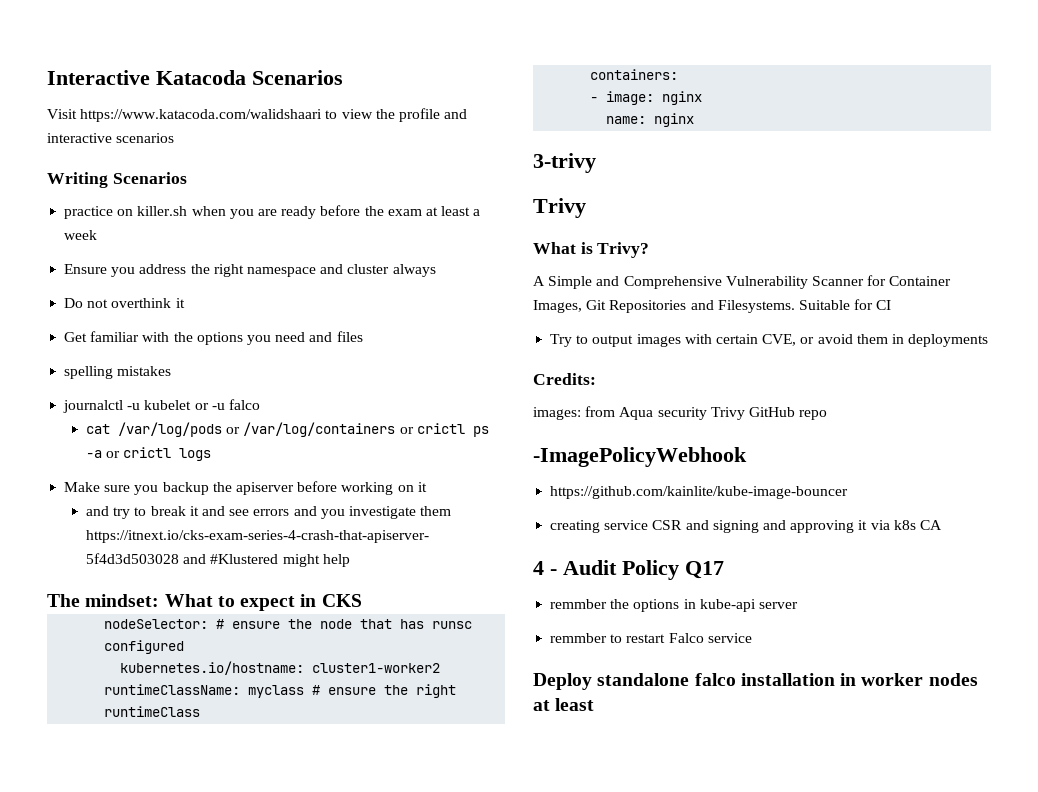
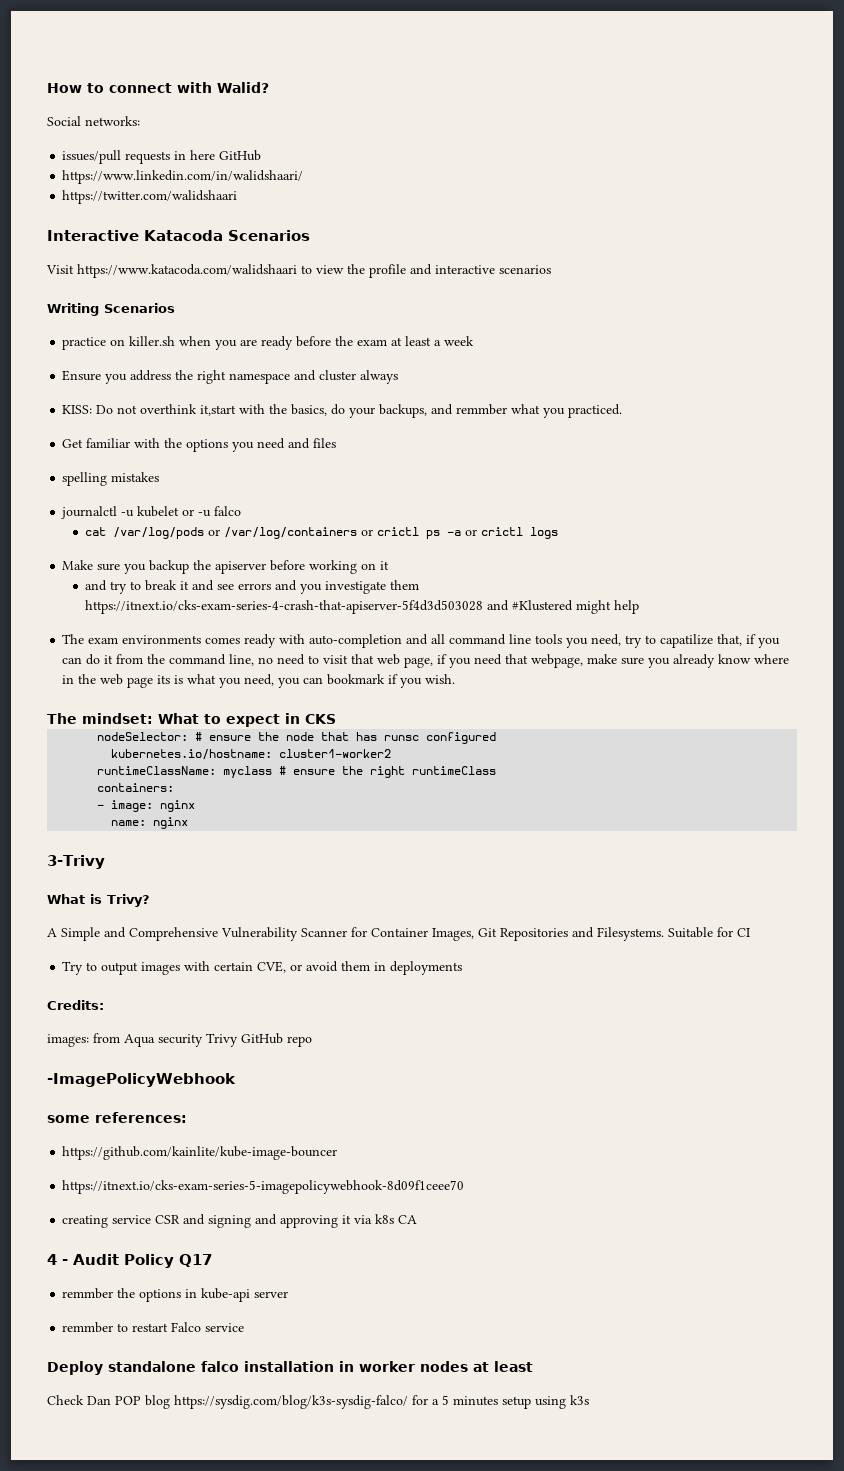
+ How to connect with Walid?
+ Social networks:
+ issues/pull requests in here GitHub
+ https://www.linkedin.com/in/walidshaari/
+ https://twitter.com/walidshaari
- Do not overthink it
+ KISS: Do not overthink it,start with the basics, do your backups, and remmber what you practiced.
+ The exam environments comes ready with auto-completion and all command line tools you need, try to capatilize that, if you can do it from the command line, no need to visit that web page, if you need that webpage, make sure you already know where in the web page its is what you need, you can bookmark if you wish.
- 3-trivy
- Trivy
+ 3-Trivy
+ some references:
+ https://itnext.io/cks-exam-series-5-imagepolicywebhook-8d09f1ceee70
+ Check Dan POP blog https://sysdig.com/blog/k3s-sysdig-falco/ for a 5 minutes setup using k3s

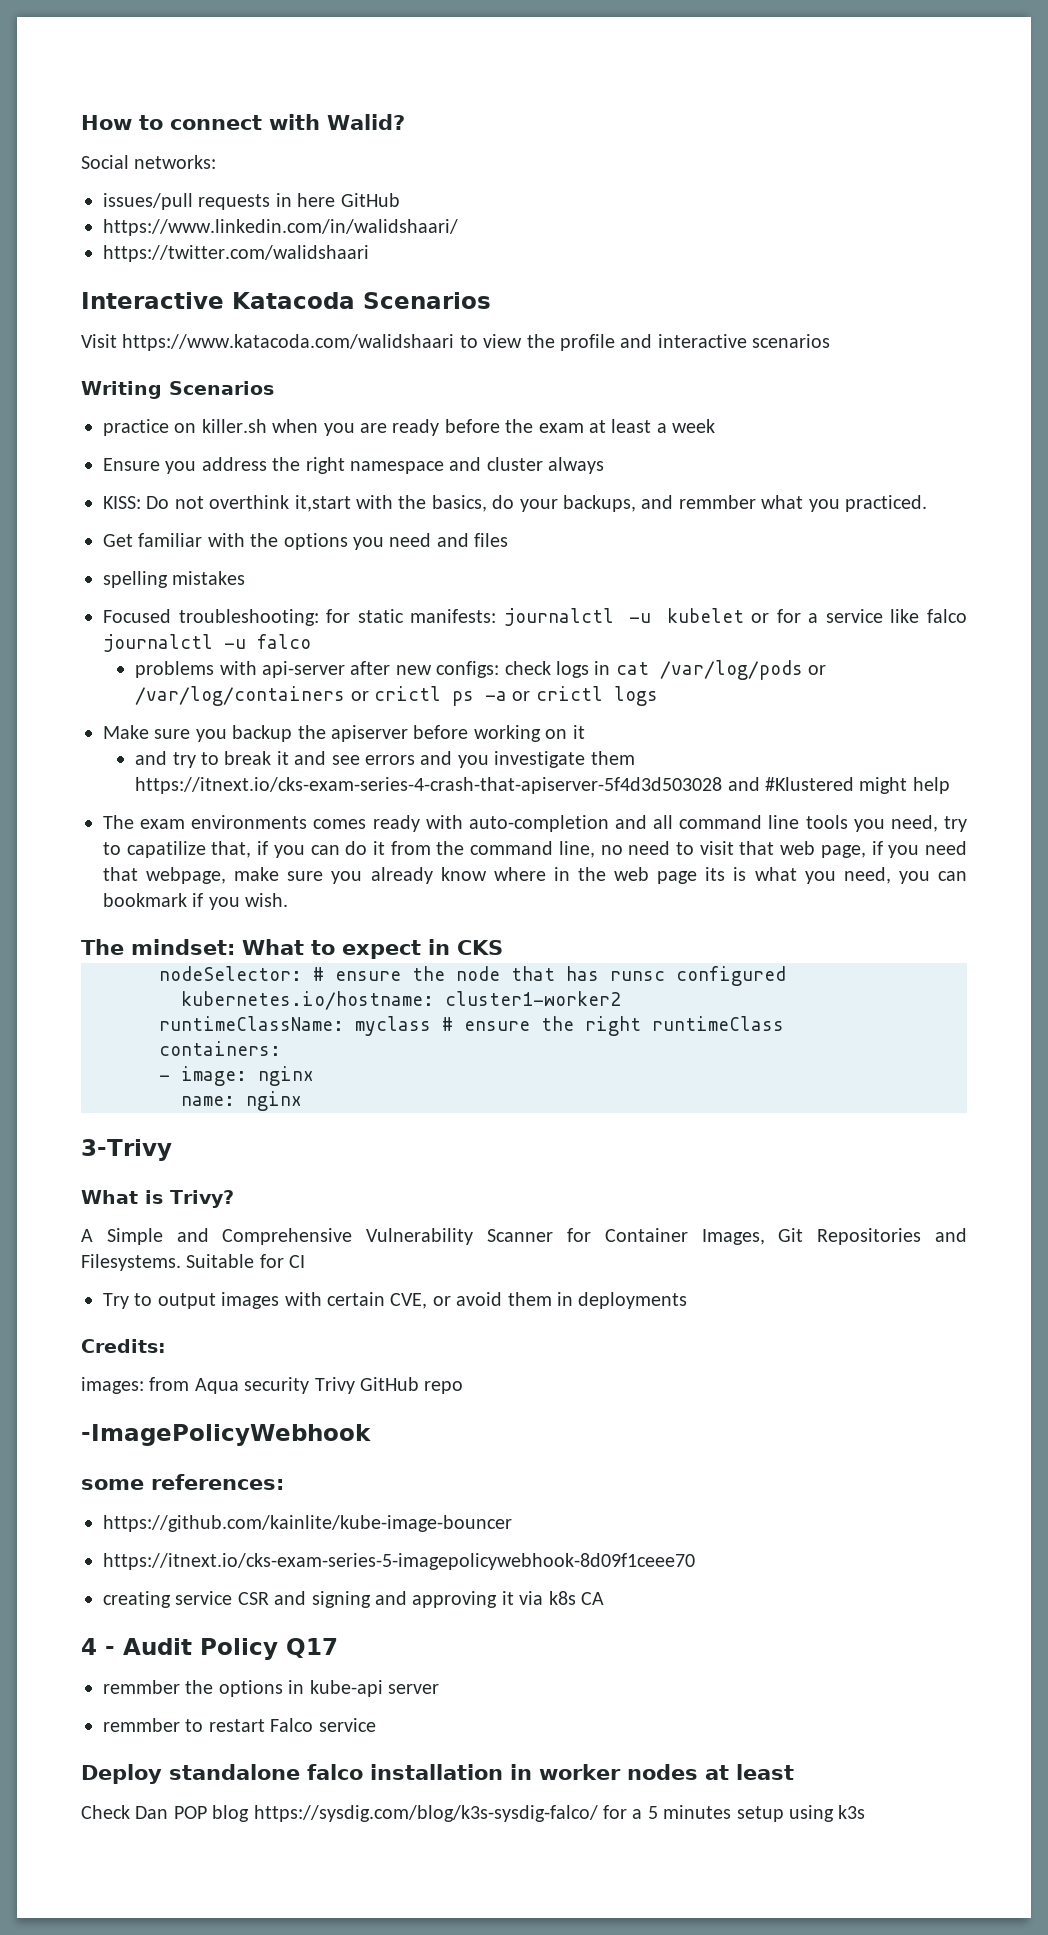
- journalctl -u kubelet or -u falco
- cat /var/log/pods or /var/log/containers or crictl ps -a or crictl logs
+ Focused troubleshooting: for static manifests: journalctl -u kubelet or for a service like falco journalctl -u falco
+ problems with api-server after new configs: check logs in cat /var/log/pods or /var/log/containers or crictl ps -a or crictl logs

